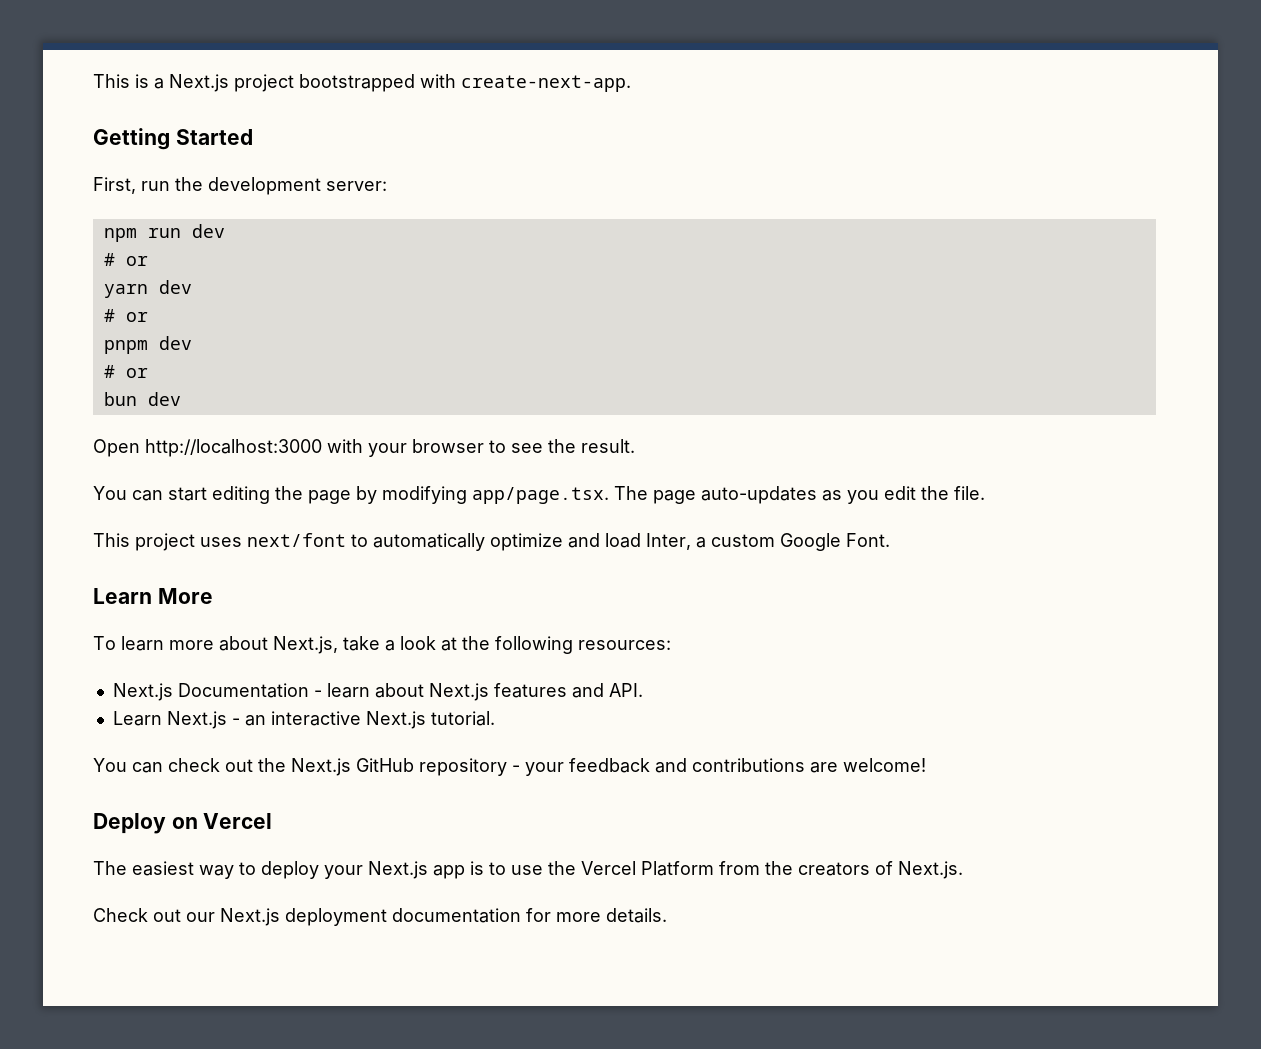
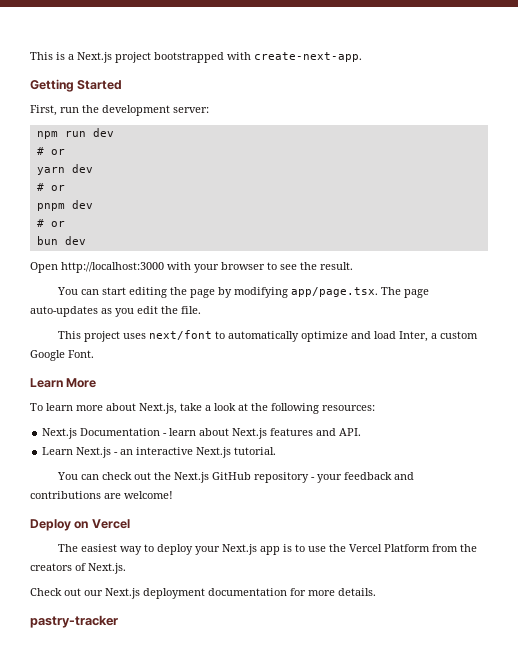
+ pastry-tracker

